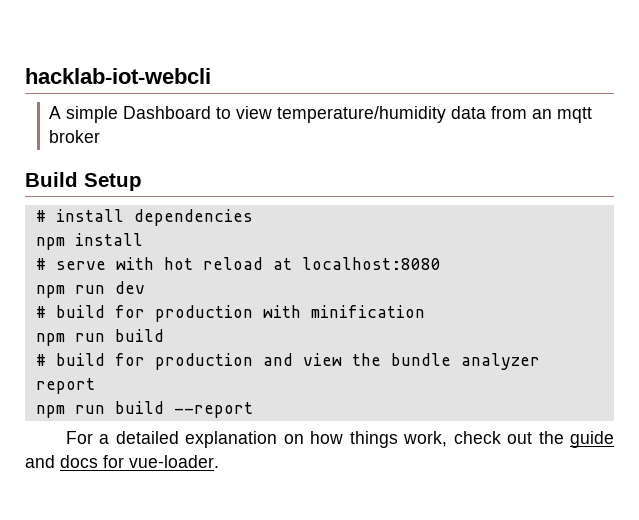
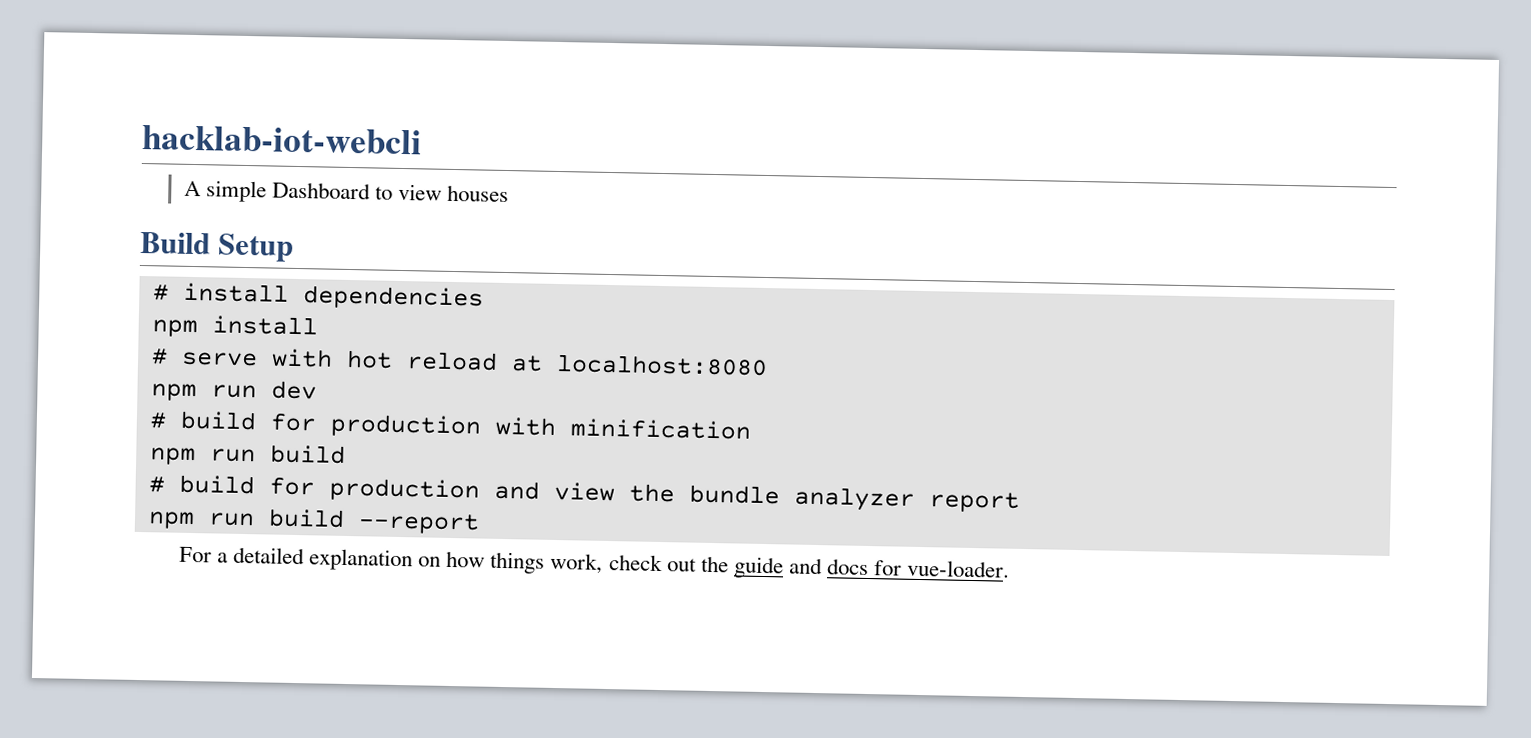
- A simple Dashboard to view temperature/humidity data from an mqtt broker
+ A simple Dashboard to view houses

